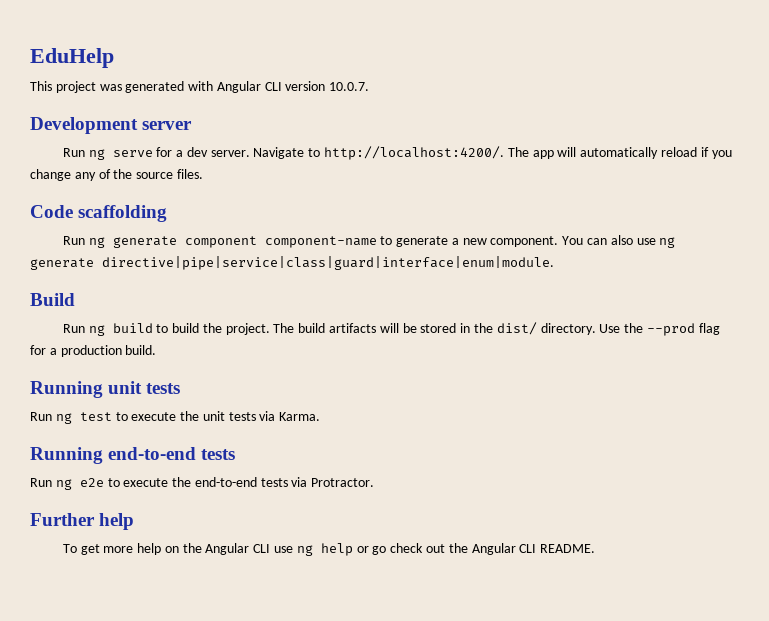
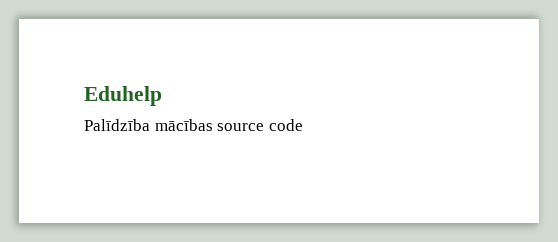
- EduHelp
- This project was generated with Angular CLI version 10.0.7.
- Development server
- Run ng serve for a dev server. Navigate to http://localhost:4200/. The app will automatically reload if you change any of the source files.
- Code scaffolding
- Run ng generate component component-name to generate a new component. You can also use ng generate directive|pipe|service|class|guard|interface|enum|module.
- Build
- Run ng build to build the project. The build artifacts will be stored in the dist/ directory. Use the --prod flag for a production build.
- Running unit tests
- Run ng test to execute the unit tests via Karma.
- Running end-to-end tests
- Run ng e2e to execute the end-to-end tests via Protractor.
- Further help
- To get more help on the Angular CLI use ng help or go check out the Angular CLI README.
+ Eduhelp
+ Palīdzība mācības source code

